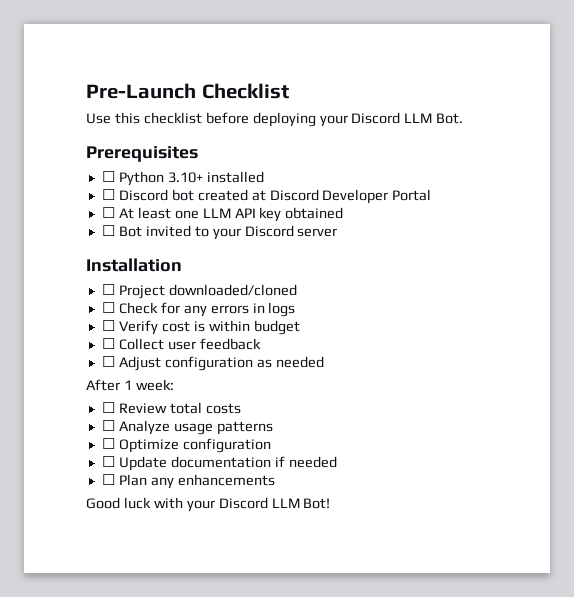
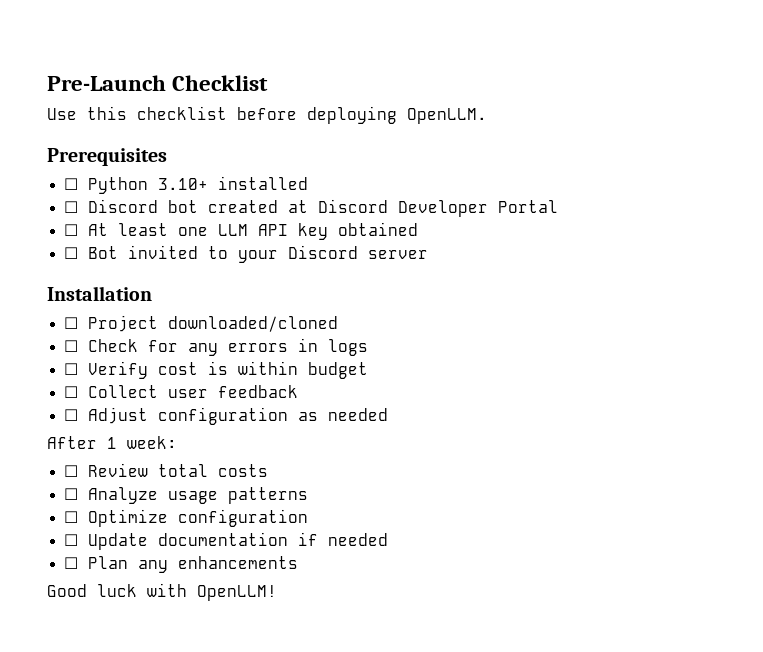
- Use this checklist before deploying your Discord LLM Bot.
+ Use this checklist before deploying OpenLLM.
- Good luck with your Discord LLM Bot!
+ Good luck with OpenLLM!

